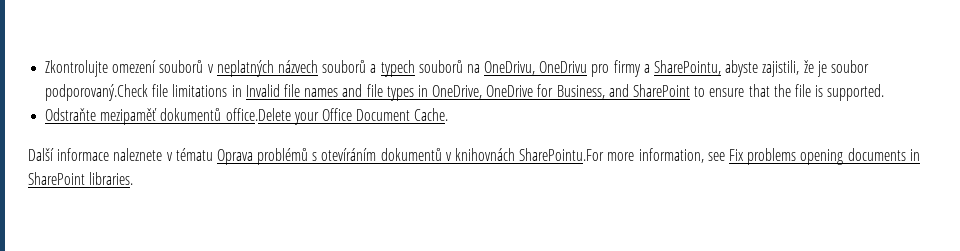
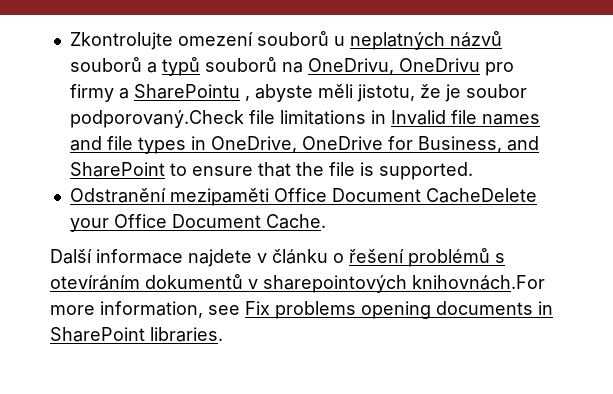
- Zkontrolujte omezení souborů v neplatných názvech souborů a typech souborů na OneDrivu, OneDrivu pro firmy a SharePointu, abyste zajistili, že je soubor podporovaný.Check file limitations in Invalid file names and file types in OneDrive, OneDrive for Business, and SharePoint to ensure that the file is supported.
+ Zkontrolujte omezení souborů u neplatných názvů souborů a typů souborů na OneDrivu, OneDrivu pro firmy a SharePointu , abyste měli jistotu, že je soubor podporovaný.Check file limitations in Invalid file names and file types in OneDrive, OneDrive for Business, and SharePoint to ensure that the file is supported.
- Odstraňte mezipaměť dokumentů office.Delete your Office Document Cache.
+ Odstranění mezipaměti Office Document CacheDelete your Office Document Cache.
- Další informace naleznete v tématu Oprava problémů s otevíráním dokumentů v knihovnách SharePointu.For more information, see Fix problems opening documents in SharePoint libraries.
+ Další informace najdete v článku o řešení problémů s otevíráním dokumentů v sharepointových knihovnách.For more information, see Fix problems opening documents in SharePoint libraries.

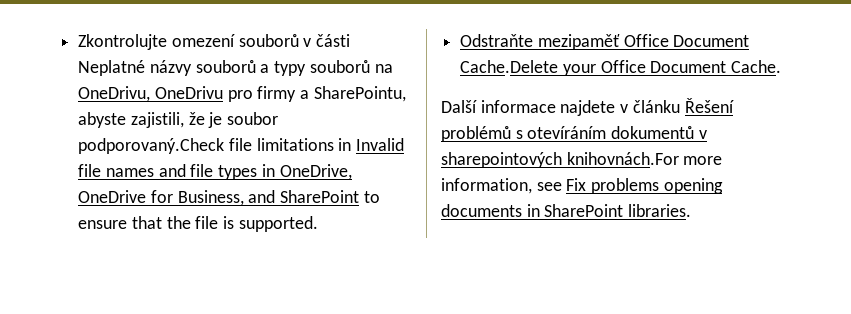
- Zkontrolujte omezení souborů u neplatných názvů souborů a typů souborů na OneDrivu, OneDrivu pro firmy a SharePointu , abyste měli jistotu, že je soubor podporovaný.Check file limitations in Invalid file names and file types in OneDrive, OneDrive for Business, and SharePoint to ensure that the file is supported.
+ Zkontrolujte omezení souborů v části Neplatné názvy souborů a typy souborů na OneDrivu, OneDrivu pro firmy a SharePointu, abyste zajistili, že je soubor podporovaný.Check file limitations in Invalid file names and file types in OneDrive, OneDrive for Business, and SharePoint to ensure that the file is supported.
- Odstranění mezipaměti Office Document CacheDelete your Office Document Cache.
+ Odstraňte mezipaměť Office Document Cache.Delete your Office Document Cache.
- Další informace najdete v článku o řešení problémů s otevíráním dokumentů v sharepointových knihovnách.For more information, see Fix problems opening documents in SharePoint libraries.
+ Další informace najdete v článku Řešení problémů s otevíráním dokumentů v sharepointových knihovnách.For more information, see Fix problems opening documents in SharePoint libraries.

